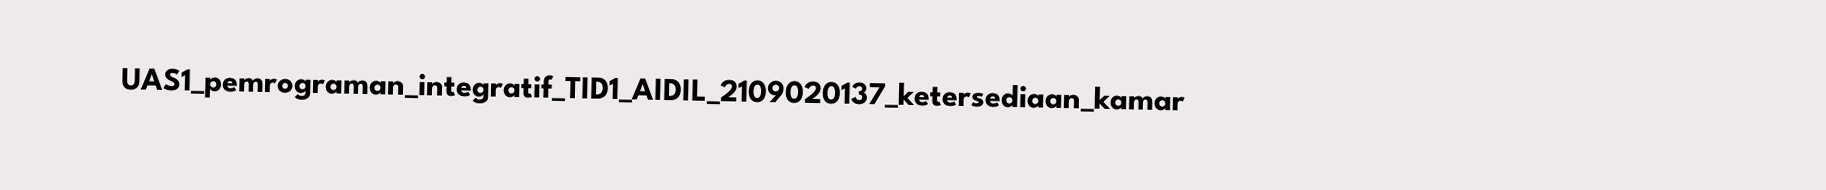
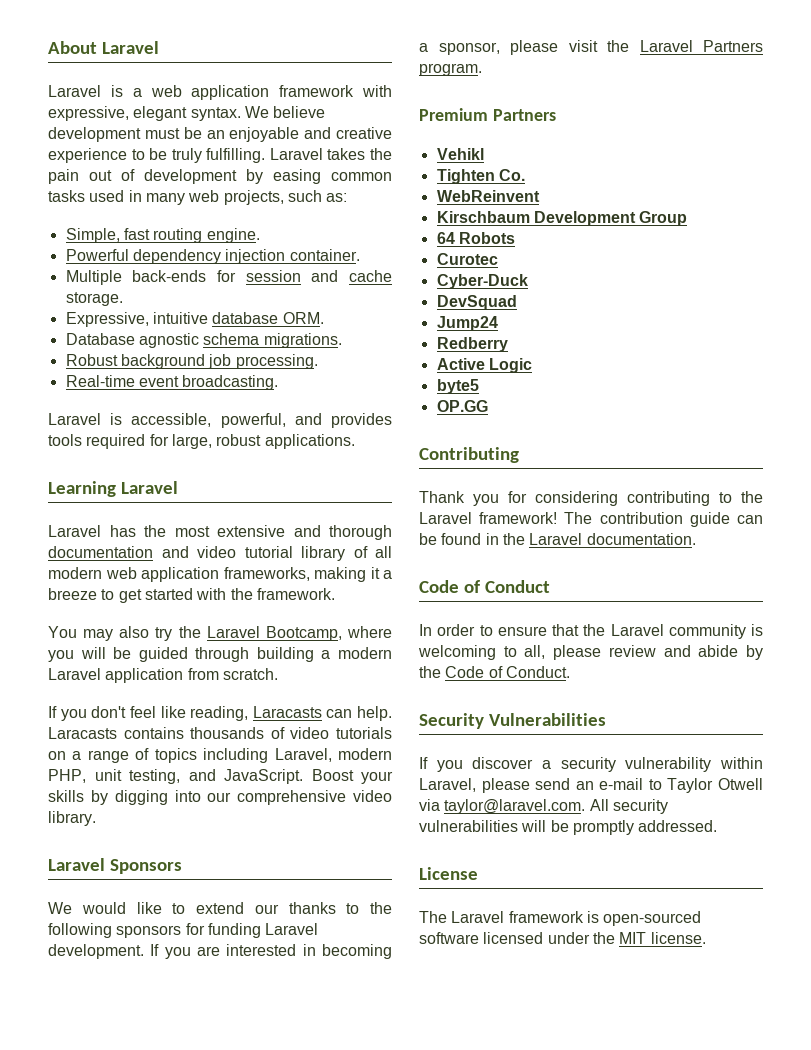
- UAS1_pemrograman_integratif_TID1_AIDIL_2109020137_ketersediaan_kamar
+ About Laravel
+ Laravel is a web application framework with expressive, elegant syntax. We believe development must be an enjoyable and creative experience to be truly fulfilling. Laravel takes the pain out of development by easing common tasks used in many web projects, such as:
+ Simple, fast routing engine.
+ Powerful dependency injection container.
+ Multiple back-ends for session and cache storage.
+ Expressive, intuitive database ORM.
+ Database agnostic schema migrations.
+ Robust background job processing.
+ Real-time event broadcasting.
+ Laravel is accessible, powerful, and provides tools required for large, robust applications.
+ Learning Laravel
+ Laravel has the most extensive and thorough documentation and video tutorial library of all modern web application frameworks, making it a breeze to get started with the framework.
+ You may also try the Laravel Bootcamp, where you will be guided through building a modern Laravel application from scratch.
+ If you don't feel like reading, Laracasts can help. Laracasts contains thousands of video tutorials on a range of topics including Laravel, modern PHP, unit testing, and JavaScript. Boost your skills by digging into our comprehensive video library.
+ Laravel Sponsors
+ We would like to extend our thanks to the following sponsors for funding Laravel development. If you are interested in becoming a sponsor, please visit the Laravel Partners program.
+ Premium Partners
+ Vehikl
+ Tighten Co.
+ WebReinvent
+ Kirschbaum Development Group
+ 64 Robots
+ Curotec
+ Cyber-Duck
+ DevSquad
+ Jump24
+ Redberry
+ Active Logic
+ byte5
+ OP.GG
+ Contributing
+ Thank you for considering contributing to the Laravel framework! The contribution guide can be found in the Laravel documentation.
+ Code of Conduct
+ In order to ensure that the Laravel community is welcoming to all, please review and abide by the Code of Conduct.
+ Security Vulnerabilities
+ If you discover a security vulnerability within Laravel, please send an e-mail to Taylor Otwell via taylor@laravel.com. All security vulnerabilities will be promptly addressed.
+ License
+ The Laravel framework is open-sourced software licensed under the MIT license.

